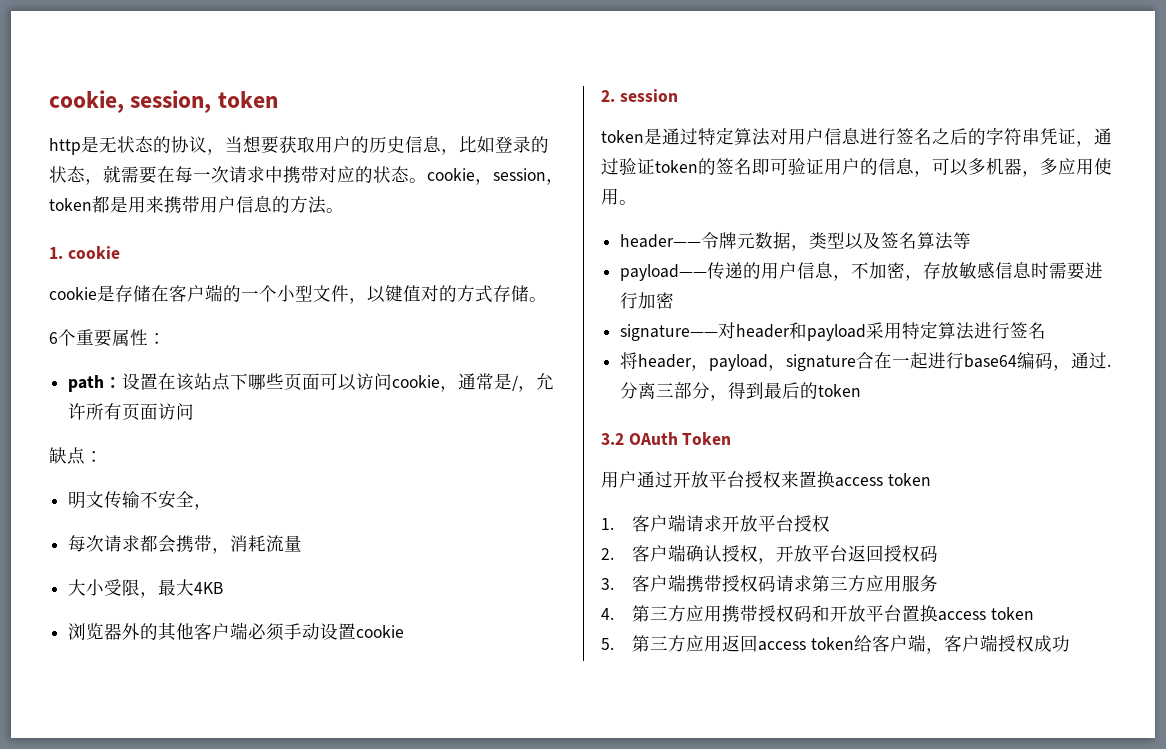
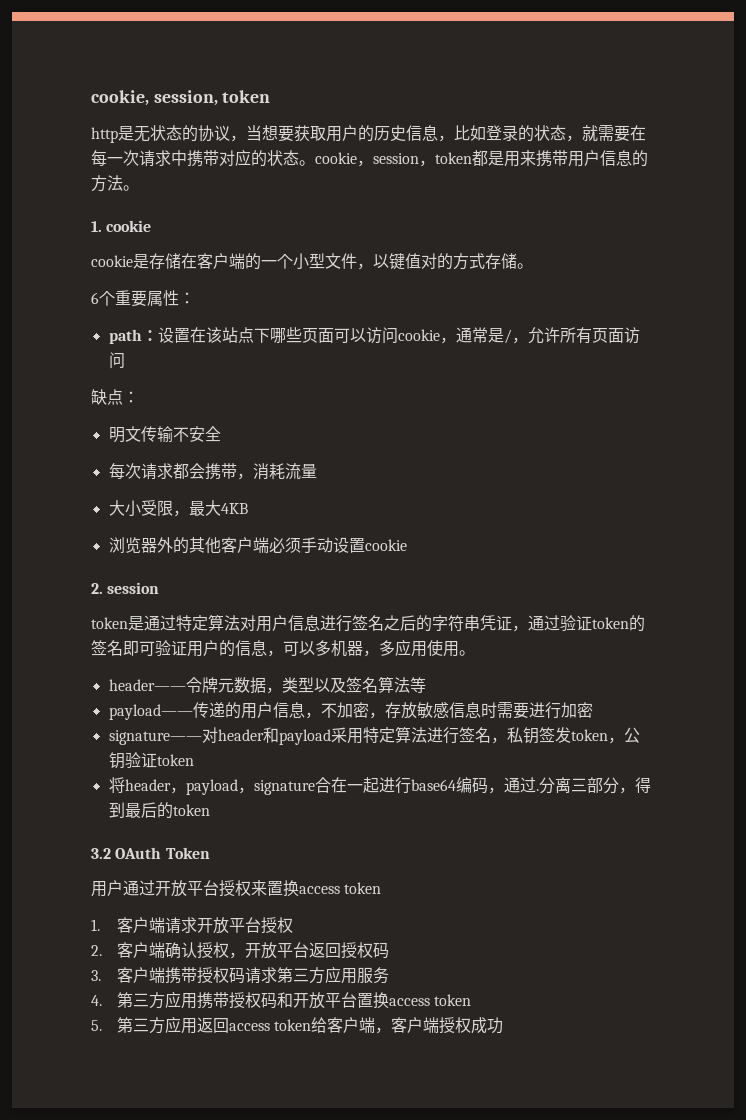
- 明文传输不安全，
+ 明文传输不安全
- signature——对header和payload采用特定算法进行签名
+ signature——对header和payload采用特定算法进行签名，私钥签发token，公钥验证token

